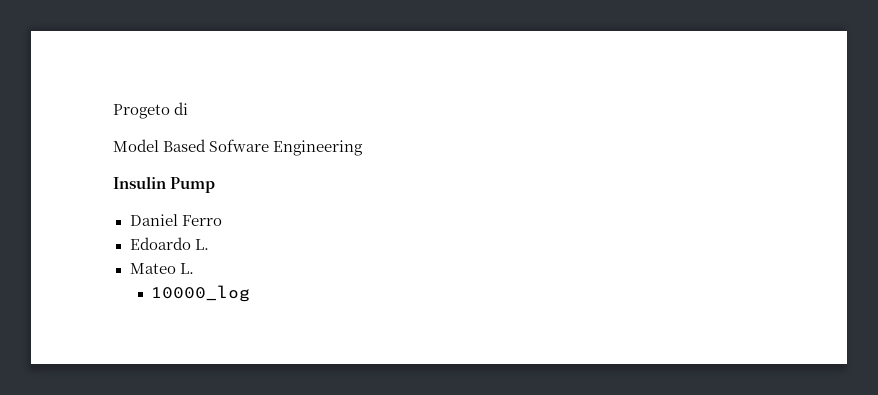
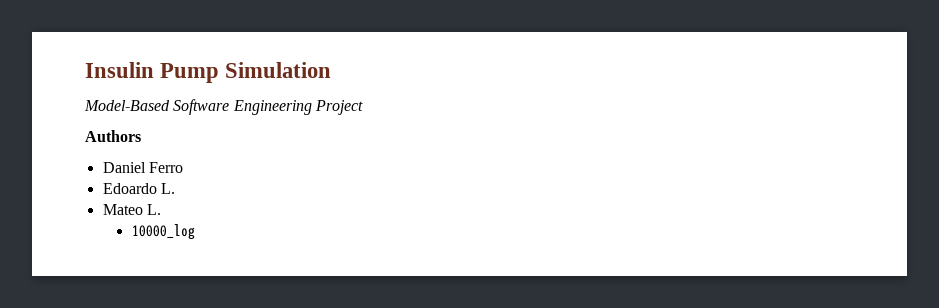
- Progeto di
- Model Based Sofware Engineering
- Insulin Pump
+ Insulin Pump Simulation
+ Model-Based Software Engineering Project
+ Authors

